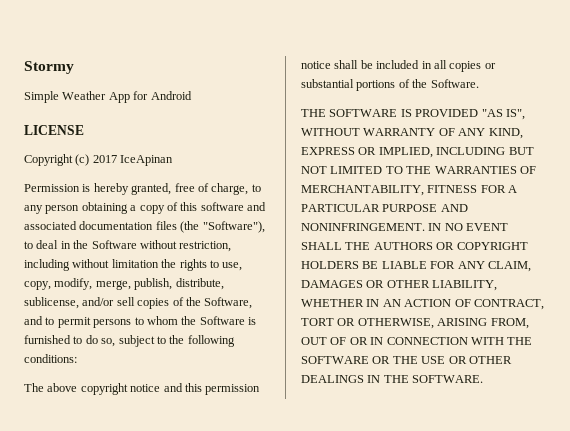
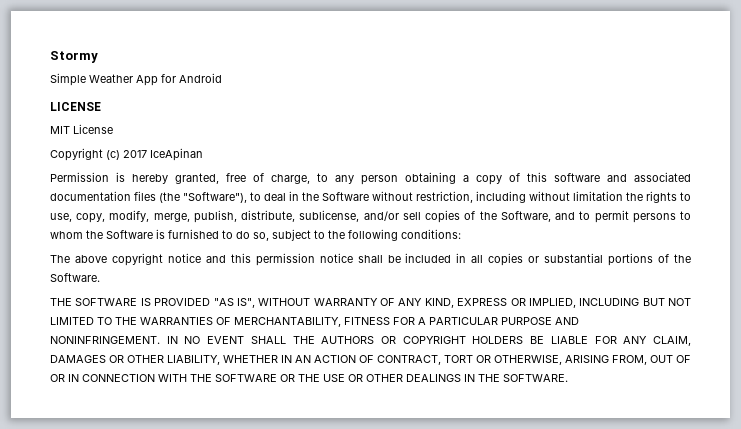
+ MIT License

